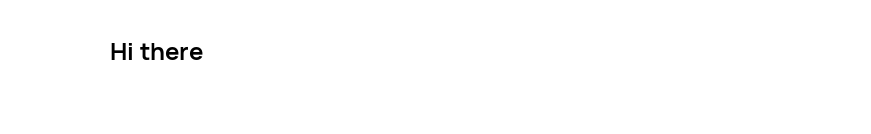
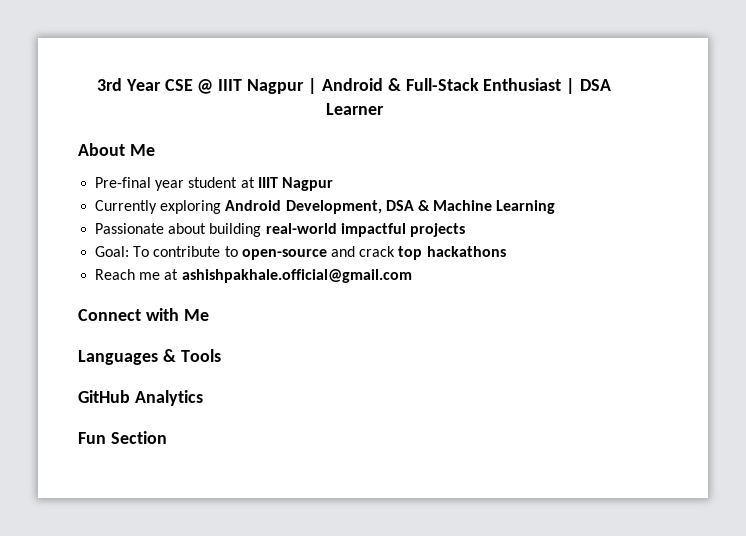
- Hi there
+ 3rd Year CSE @ IIIT Nagpur | Android & Full-Stack Enthusiast | DSA Learner
+ About Me
+ Pre-final year student at IIIT Nagpur
+ Currently exploring Android Development, DSA & Machine Learning
+ Passionate about building real-world impactful projects
+ Goal: To contribute to open-source and crack top hackathons
+ Reach me at ashishpakhale.official@gmail.com
+ Connect with Me
+ Languages & Tools
+ GitHub Analytics
+ Fun Section

